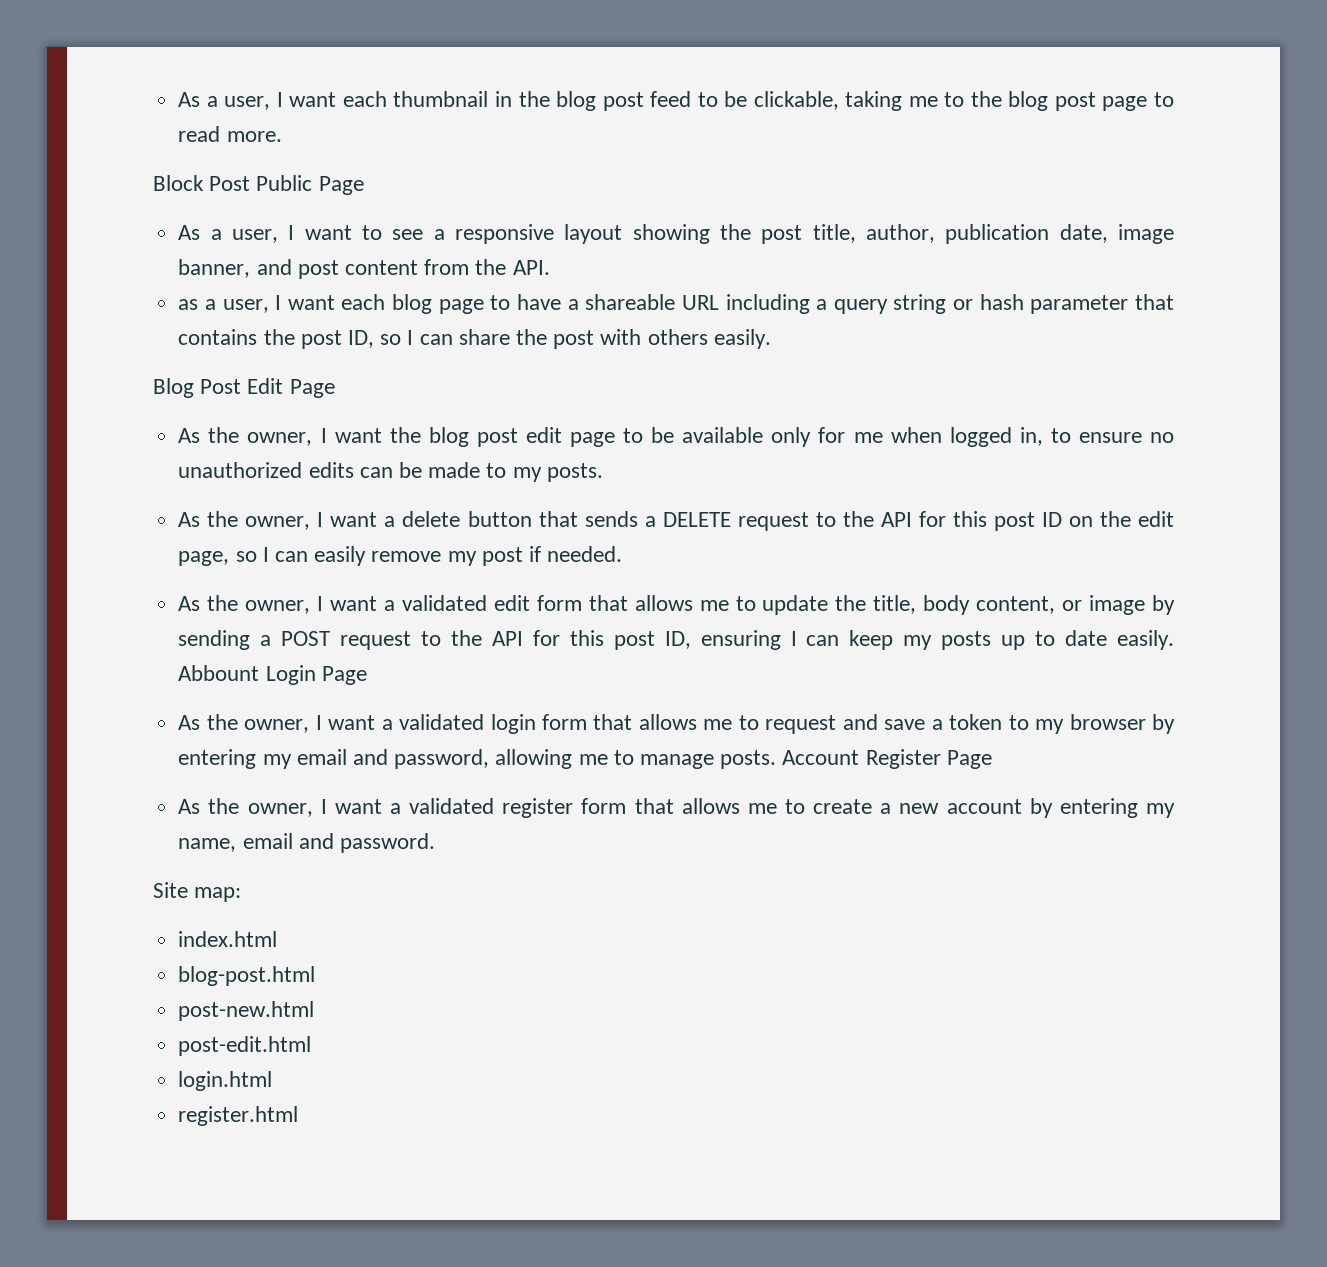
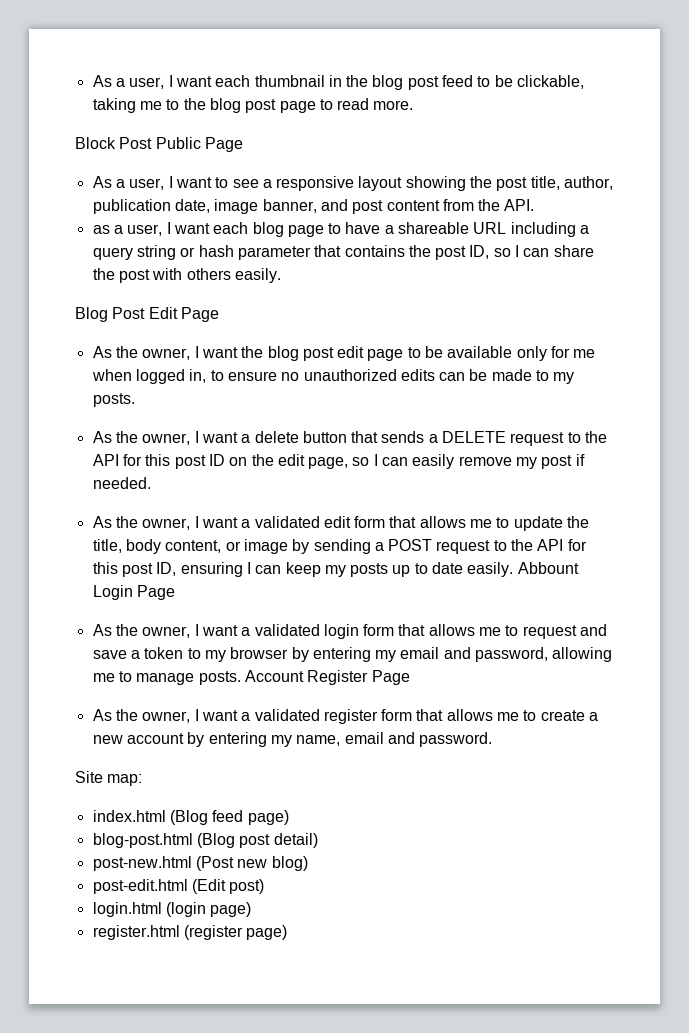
- index.html
- blog-post.html
- post-new.html
+ index.html (Blog feed page)
+ blog-post.html (Blog post detail)
+ post-new.html (Post new blog)
- post-edit.html
+ post-edit.html (Edit post)
- login.html
+ login.html (login page)
- register.html
+ register.html (register page)

